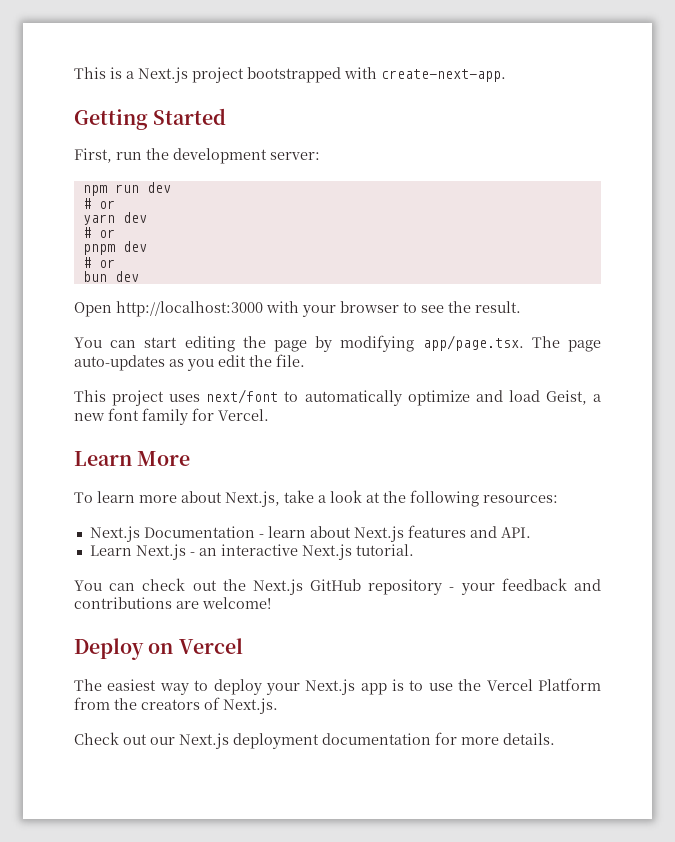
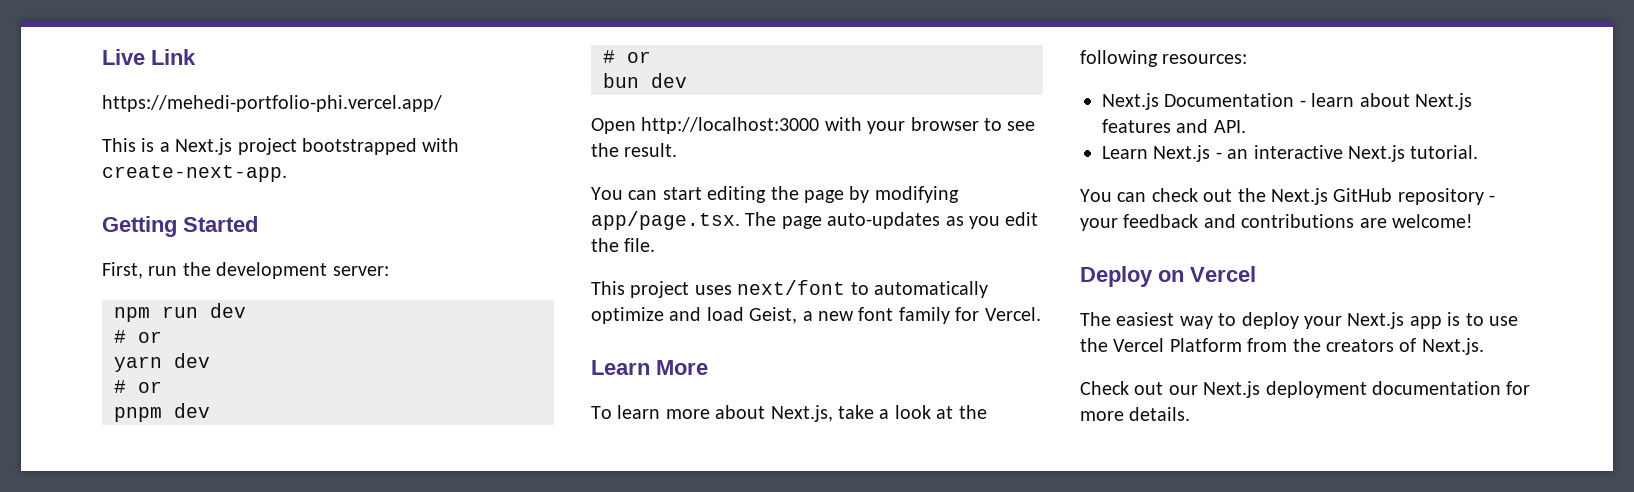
+ Live Link
+ https://mehedi-portfolio-phi.vercel.app/

